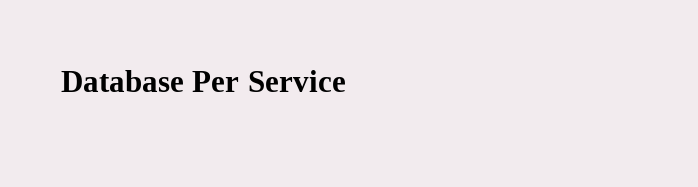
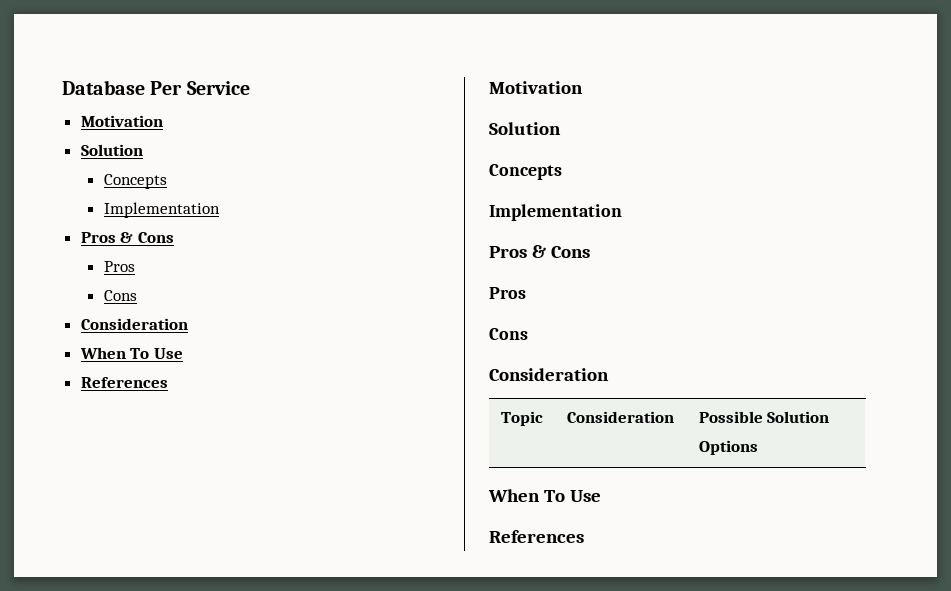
  Database Per Service
+ Motivation
+ Solution
+ Concepts
+ Implementation
+ Pros & Cons
+ Pros
+ Cons
+ Consideration
+ When To Use
+ References
+ Motivation
+ Solution
+ Concepts
+ Implementation
+ Pros & Cons
+ Pros
+ Cons
+ Consideration
+ Topic | Consideration | Possible Solution Options
+ When To Use
+ References

